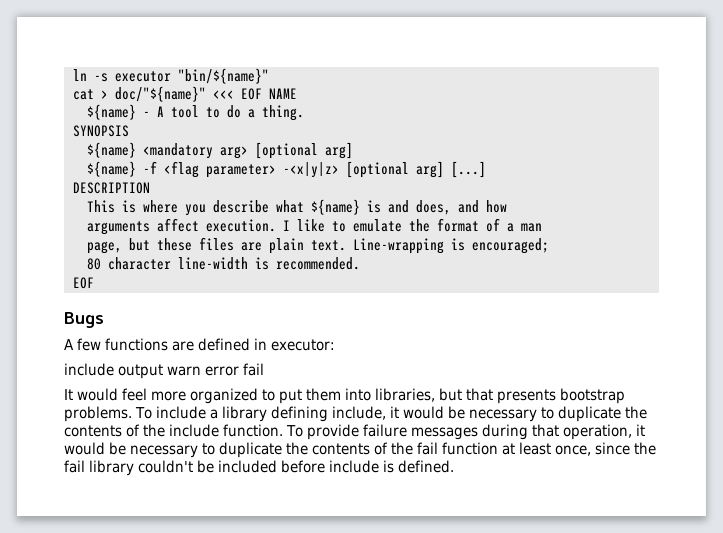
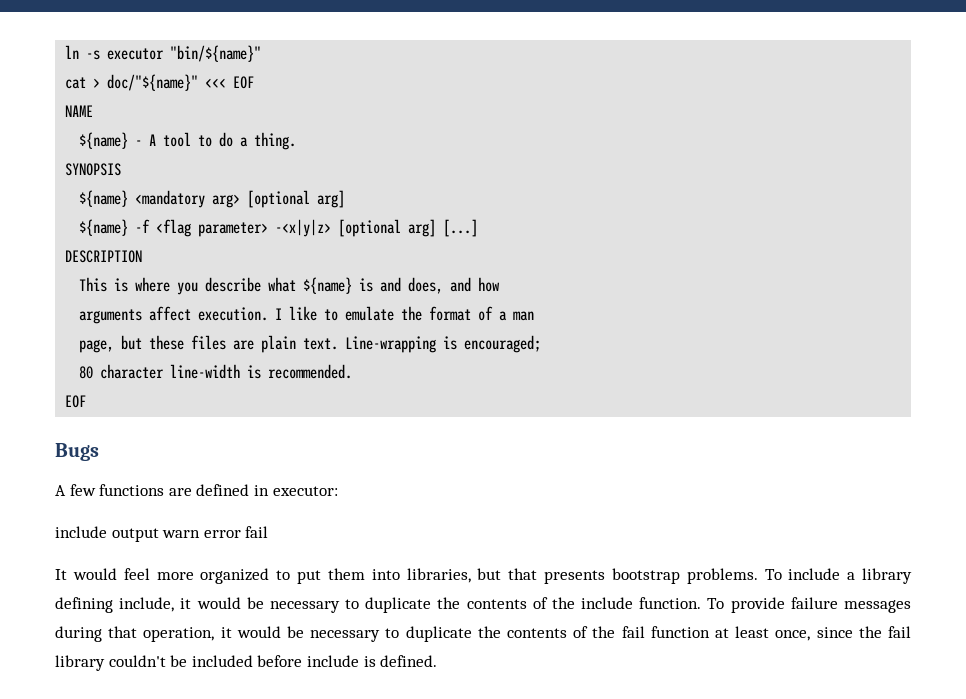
- cat > doc/"${name}" <<< EOF NAME
+ cat > doc/"${name}" <<< EOF
+ NAME

